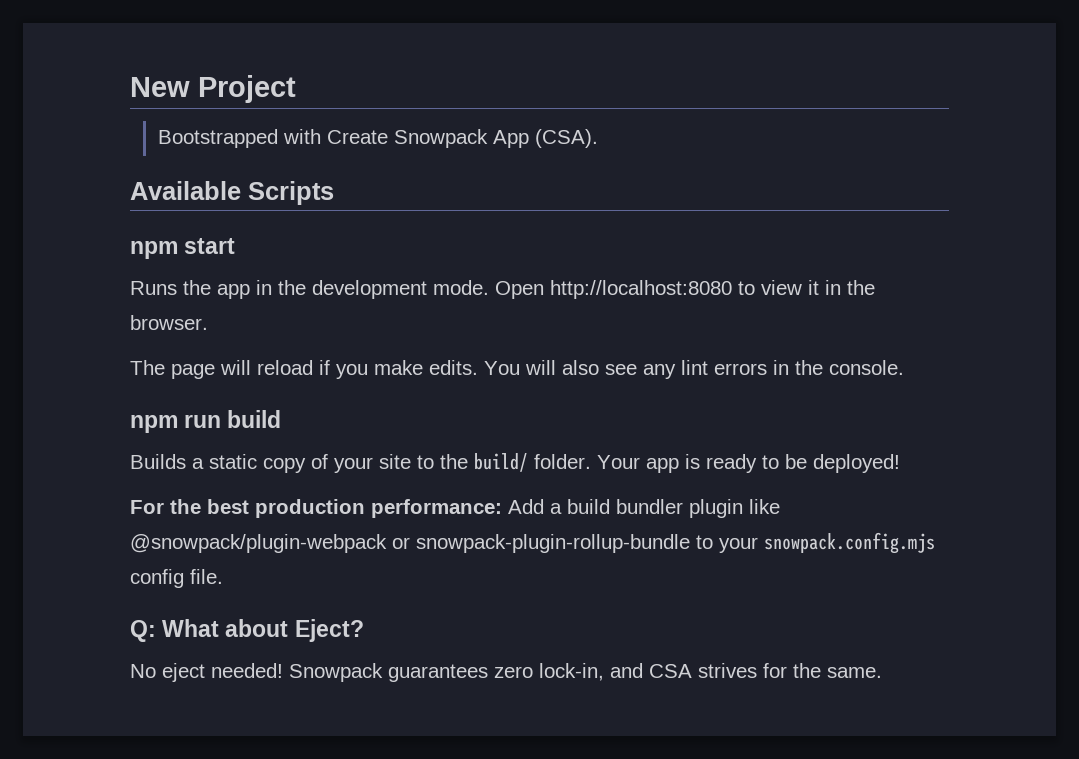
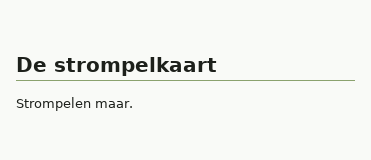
- New Project
- Bootstrapped with Create Snowpack App (CSA).
- Available Scripts
- npm start
- Runs the app in the development mode. Open http://localhost:8080 to view it in the browser.
- The page will reload if you make edits. You will also see any lint errors in the console.
- npm run build
- Builds a static copy of your site to the build/ folder. Your app is ready to be deployed!
- For the best production performance: Add a build bundler plugin like @snowpack/plugin-webpack or snowpack-plugin-rollup-bundle to your snowpack.config.mjs config file.
- Q: What about Eject?
- No eject needed! Snowpack guarantees zero lock-in, and CSA strives for the same.
+ De strompelkaart
+ Strompelen maar.

